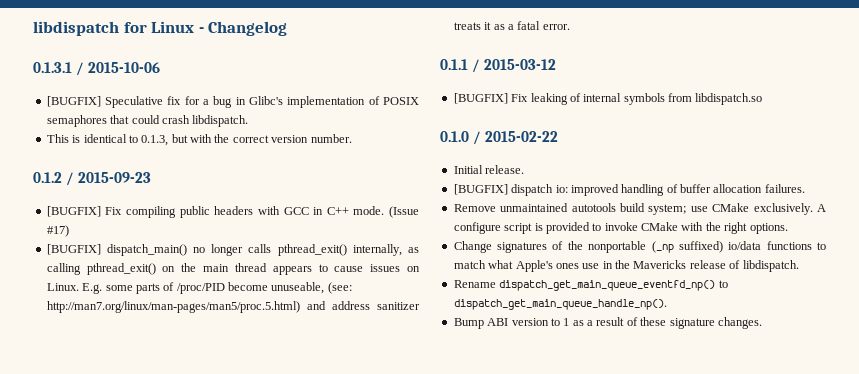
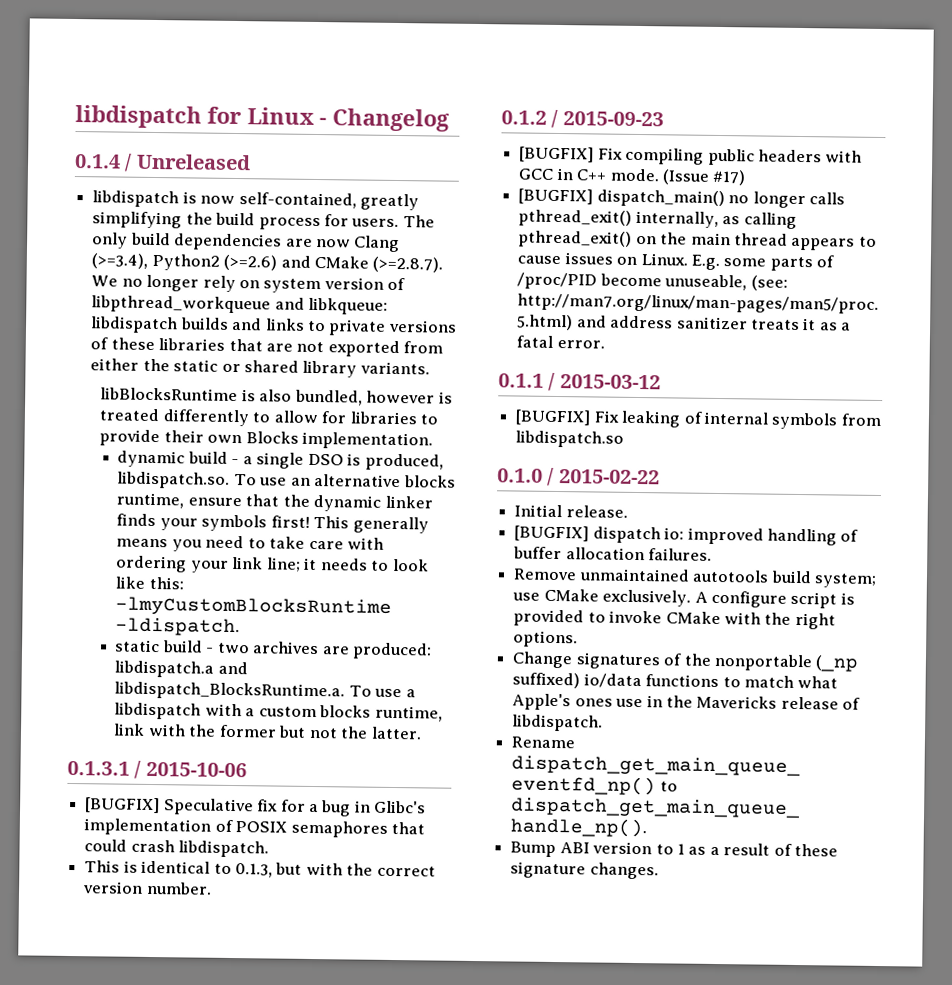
+ 0.1.4 / Unreleased
+ libdispatch is now self-contained, greatly simplifying the build process for users. The only build dependencies are now Clang (>=3.4), Python2 (>=2.6) and CMake (>=2.8.7). We no longer rely on system version of libpthread_workqueue and libkqueue: libdispatch builds and links to private versions of these libraries that are not exported from either the static or shared library variants.
+ libBlocksRuntime is also bundled, however is treated differently to allow for libraries to provide their own Blocks implementation.
+ dynamic build - a single DSO is produced, libdispatch.so. To use an alternative blocks runtime, ensure that the dynamic linker finds your symbols first! This generally means you need to take care with ordering your link line; it needs to look like this: -lmyCustomBlocksRuntime -ldispatch.
+ static build - two archives are produced: libdispatch.a and libdispatch_BlocksRuntime.a. To use a libdispatch with a custom blocks runtime, link with the former but not the latter.

